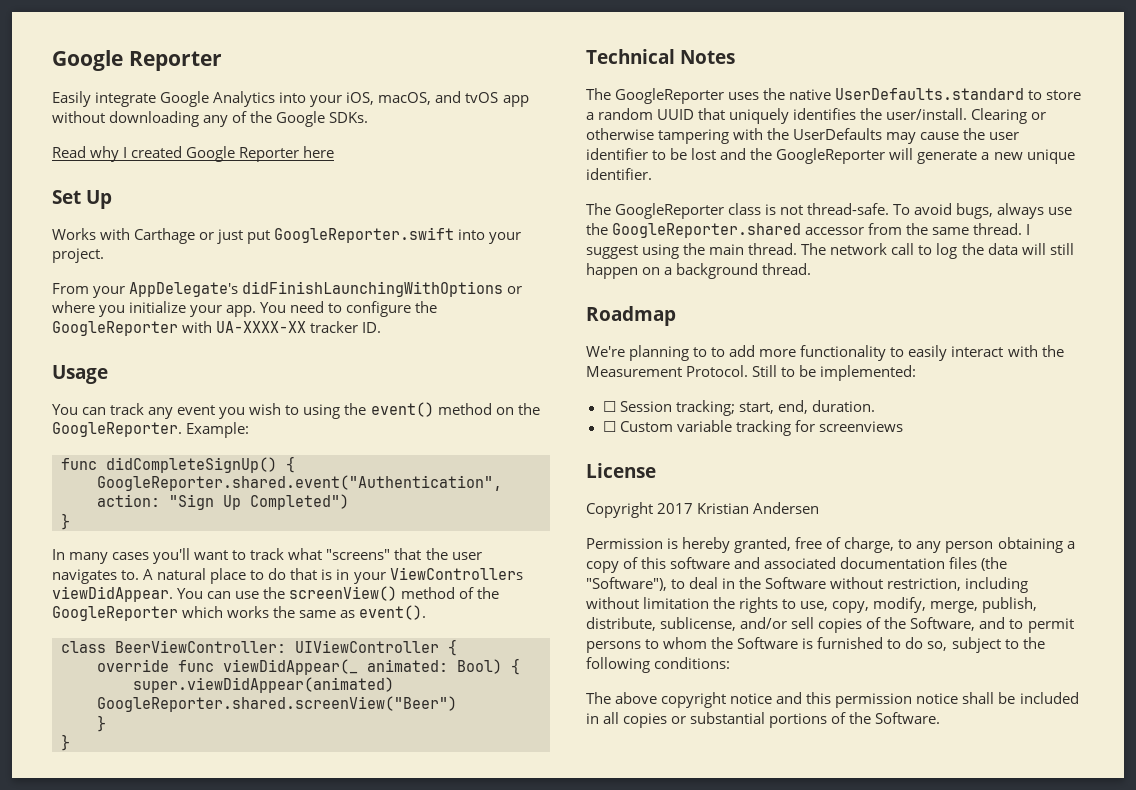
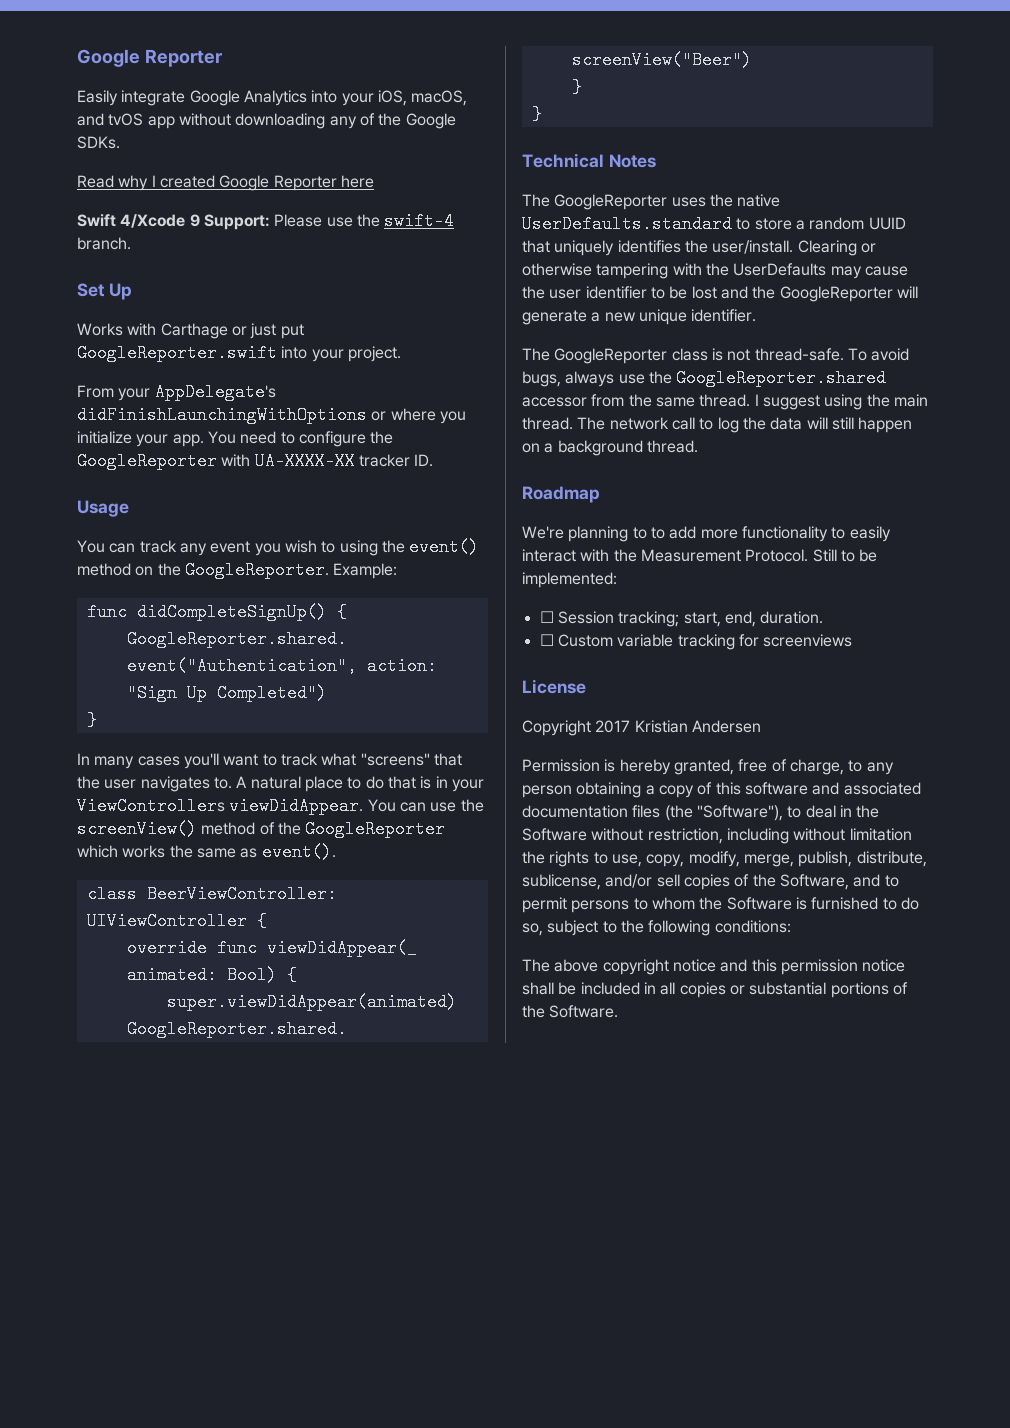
+ Swift 4/Xcode 9 Support: Please use the swift-4 branch.

